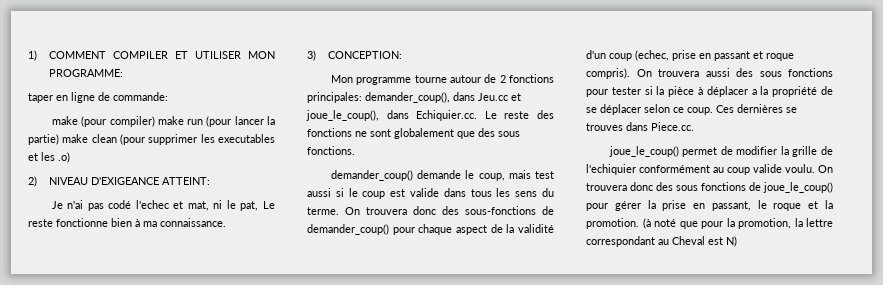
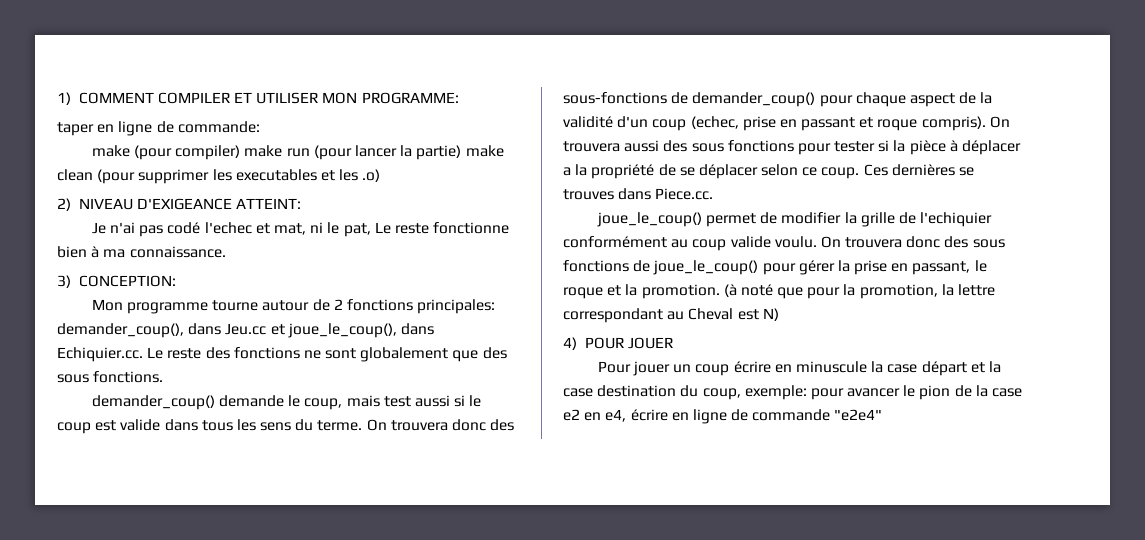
+ 4) POUR JOUER
+ Pour jouer un coup écrire en minuscule la case départ et la case destination du coup, exemple: pour avancer le pion de la case e2 en e4, écrire en ligne de commande "e2e4"

